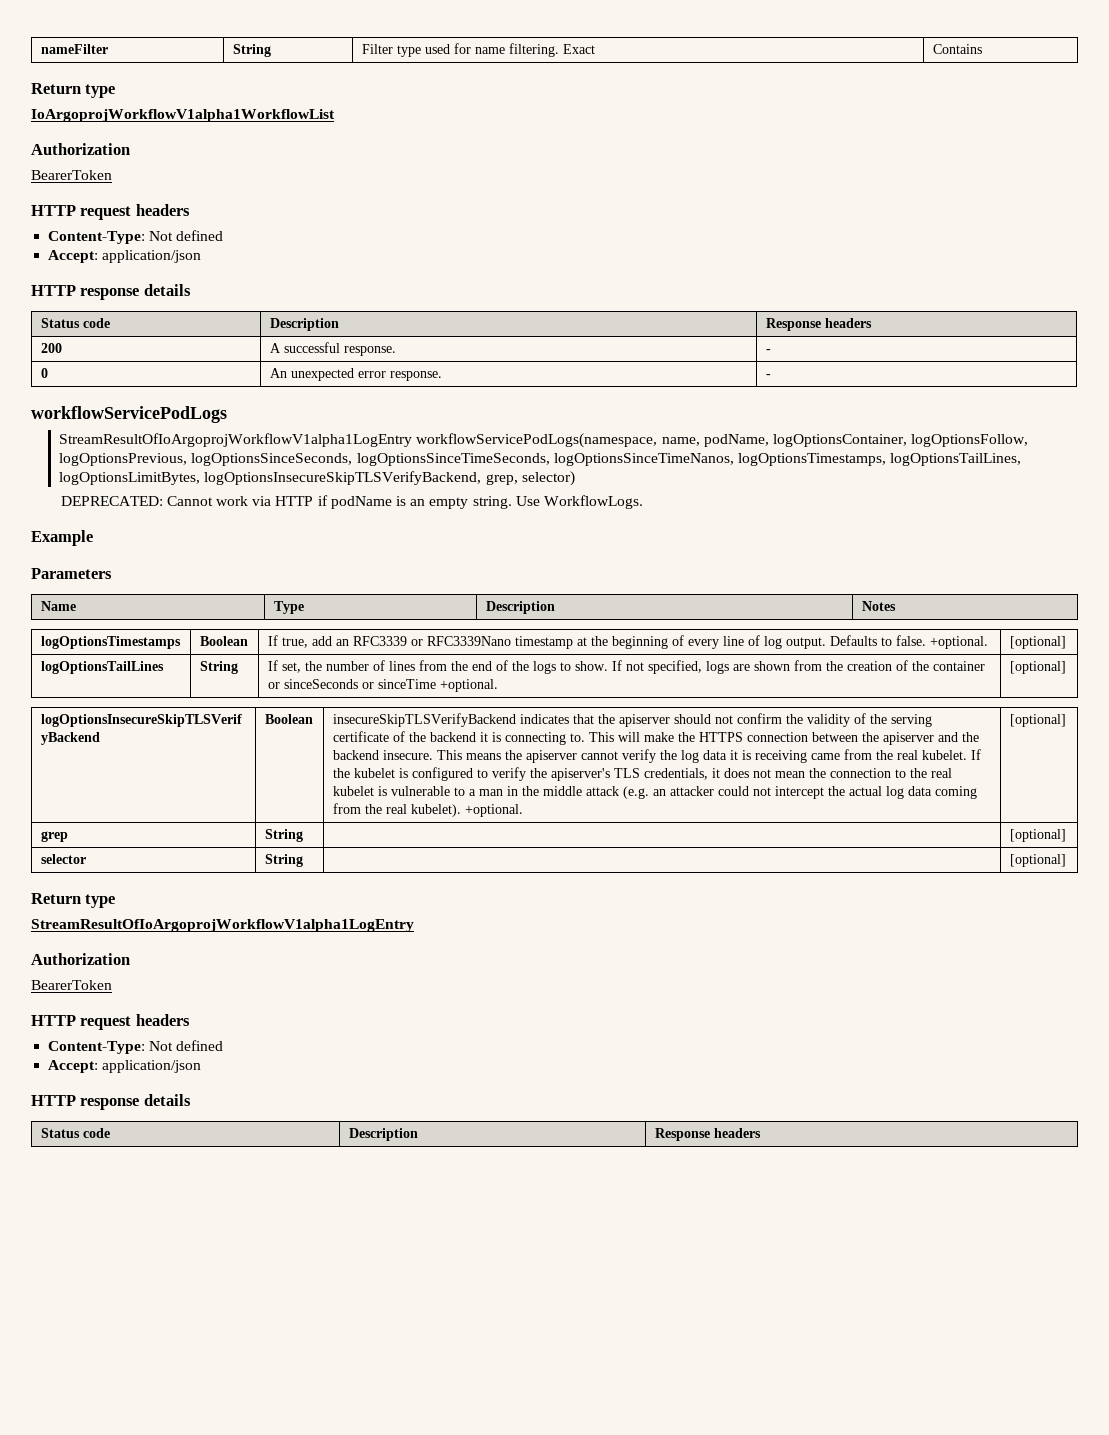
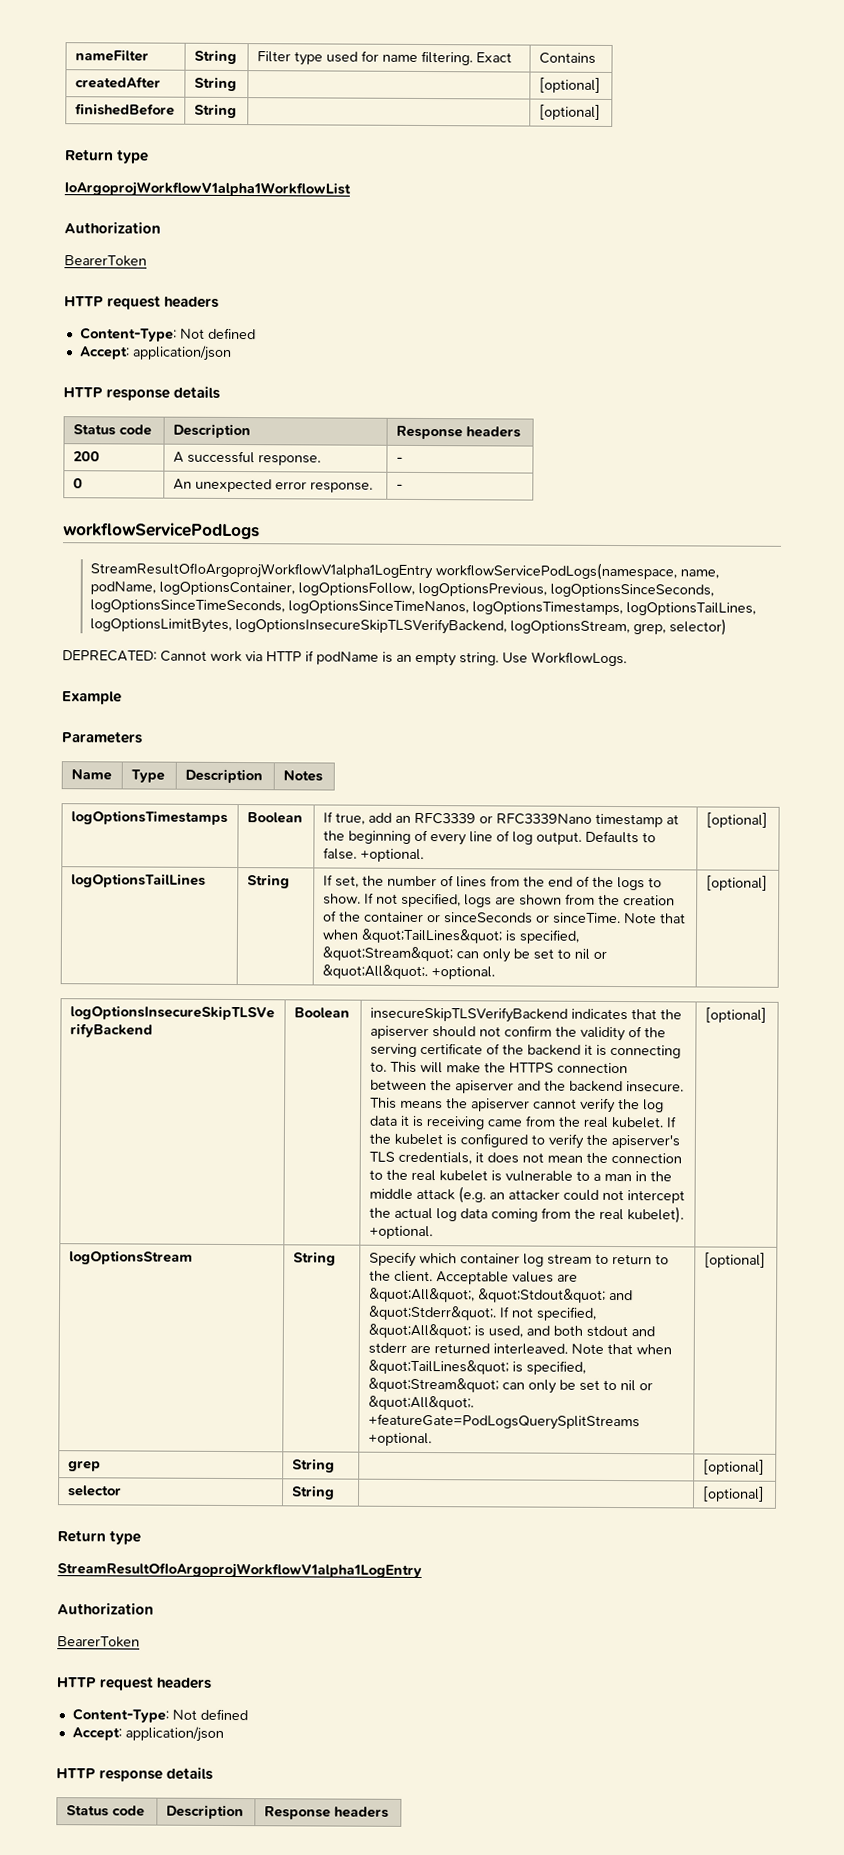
+ createdAfter | String | | [optional]
+ finishedBefore | String | | [optional]
- StreamResultOfIoArgoprojWorkflowV1alpha1LogEntry workflowServicePodLogs(namespace, name, podName, logOptionsContainer, logOptionsFollow, logOptionsPrevious, logOptionsSinceSeconds, logOptionsSinceTimeSeconds, logOptionsSinceTimeNanos, logOptionsTimestamps, logOptionsTailLines, logOptionsLimitBytes, logOptionsInsecureSkipTLSVerifyBackend, grep, selector)
+ StreamResultOfIoArgoprojWorkflowV1alpha1LogEntry workflowServicePodLogs(namespace, name, podName, logOptionsContainer, logOptionsFollow, logOptionsPrevious, logOptionsSinceSeconds, logOptionsSinceTimeSeconds, logOptionsSinceTimeNanos, logOptionsTimestamps, logOptionsTailLines, logOptionsLimitBytes, logOptionsInsecureSkipTLSVerifyBackend, logOptionsStream, grep, selector)
- If not specified, logs are shown from the creation of the container or sinceSeconds or sinceTime +optional.
+ If not specified, logs are shown from the creation of the container or sinceSeconds or sinceTime. Note that when &quot;TailLines&quot; is specified, &quot;Stream&quot; can only be set to nil or &quot;All&quot;. +optional.
+ logOptionsStream | String | Specify which container log stream to return to the client. Acceptable values are &quot;All&quot;, &quot;Stdout&quot; and &quot;Stderr&quot;. If not specified, &quot;All&quot; is used, and both stdout and stderr are returned interleaved. Note that when &quot;TailLines&quot; is specified, &quot;Stream&quot; can only be set to nil or &quot;All&quot;. +featureGate=PodLogsQuerySplitStreams +optional. | [optional]

